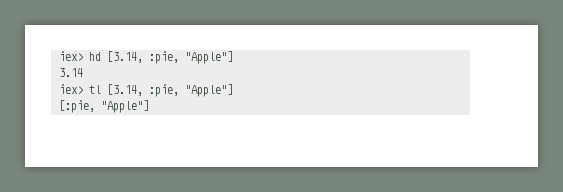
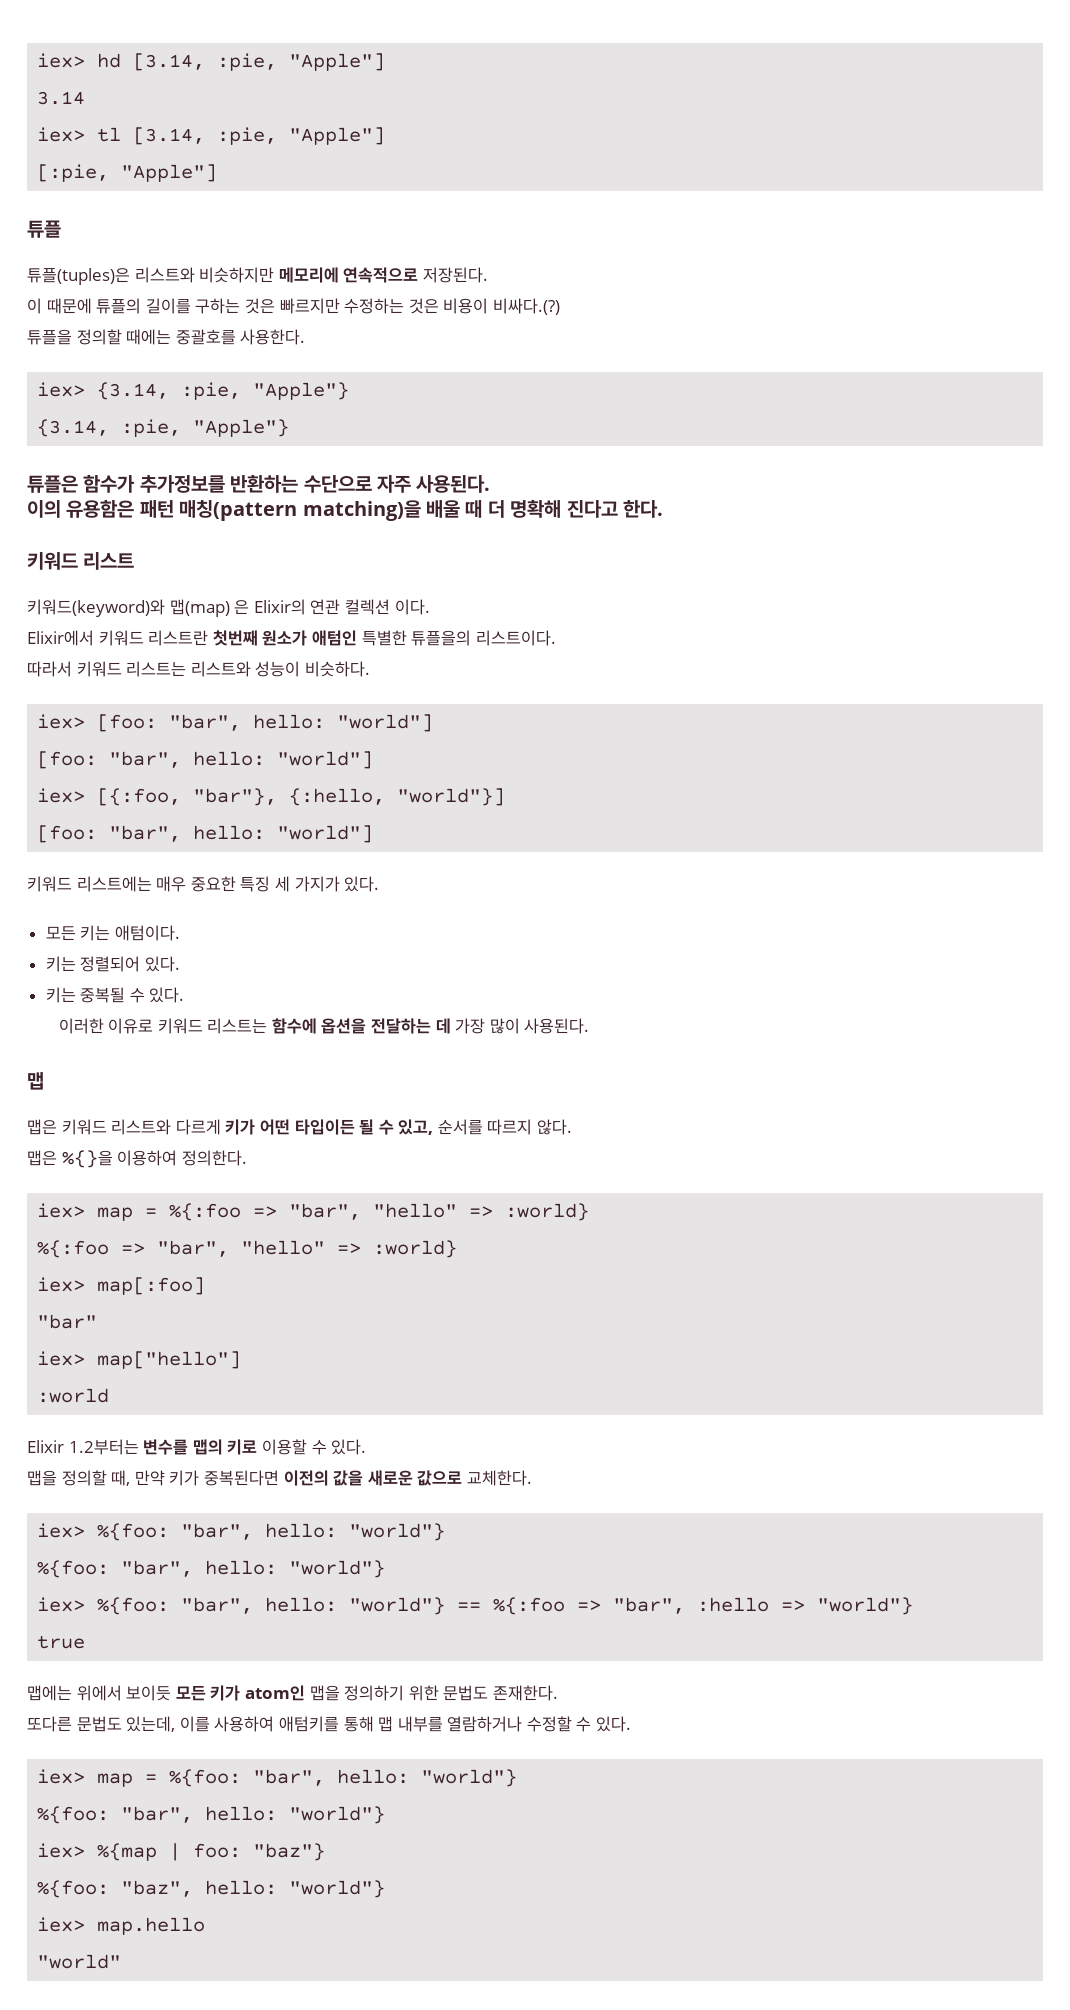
+ 튜플
+ 튜플(tuples)은 리스트와 비슷하지만 메모리에 연속적으로 저장된다.
+ 이 때문에 튜플의 길이를 구하는 것은 빠르지만 수정하는 것은 비용이 비싸다.(?)
+ 튜플을 정의할 때에는 중괄호를 사용한다.
+ iex> {3.14, :pie, "Apple"}
+ {3.14, :pie, "Apple"}
+ 튜플은 함수가 추가정보를 반환하는 수단으로 자주 사용된다.
+ 이의 유용함은 패턴 매칭(pattern matching)을 배울 때 더 명확해 진다고 한다.
+ 키워드 리스트
+ 키워드(keyword)와 맵(map) 은 Elixir의 연관 컬렉션 이다.
+ Elixir에서 키워드 리스트란 첫번째 원소가 애텀인 특별한 튜플을의 리스트이다.
+ 따라서 키워드 리스트는 리스트와 성능이 비슷하다.
+ iex> [foo: "bar", hello: "world"]
+ [foo: "bar", hello: "world"]
+ iex> [{:foo, "bar"}, {:hello, "world"}]
+ [foo: "bar", hello: "world"]
+ 키워드 리스트에는 매우 중요한 특징 세 가지가 있다.
+ 모든 키는 애텀이다.
+ 키는 정렬되어 있다.
+ 키는 중복될 수 있다.
+ 이러한 이유로 키워드 리스트는 함수에 옵션을 전달하는 데 가장 많이 사용된다.
+ 맵
+ 맵은 키워드 리스트와 다르게 키가 어떤 타입이든 될 수 있고, 순서를 따르지 않다.
+ 맵은 %{}을 이용하여 정의한다.
+ iex> map = %{:foo => "bar", "hello" => :world}
+ %{:foo => "bar", "hello" => :world}
+ iex> map[:foo]
+ "bar"
+ iex> map["hello"]
+ :world
+ Elixir 1.2부터는 변수를 맵의 키로 이용할 수 있다.
+ 맵을 정의할 때, 만약 키가 중복된다면 이전의 값을 새로운 값으로 교체한다.
+ iex> %{foo: "bar", hello: "world"}
+ %{foo: "bar", hello: "world"}
+ iex> %{foo: "bar", hello: "world"} == %{:foo => "bar", :hello => "world"}
+ true
+ 맵에는 위에서 보이듯 모든 키가 atom인 맵을 정의하기 위한 문법도 존재한다.
+ 또다른 문법도 있는데, 이를 사용하여 애텀키를 통해 맵 내부를 열람하거나 수정할 수 있다.
+ iex> map = %{foo: "bar", hello: "world"}
+ %{foo: "bar", hello: "world"}
+ iex> %{map | foo: "baz"}
+ %{foo: "baz", hello: "world"}
+ iex> map.hello
+ "world"

